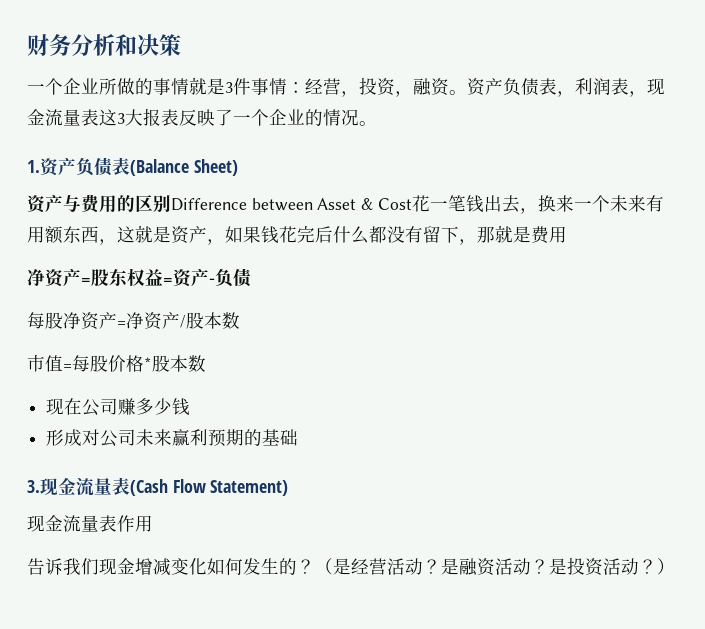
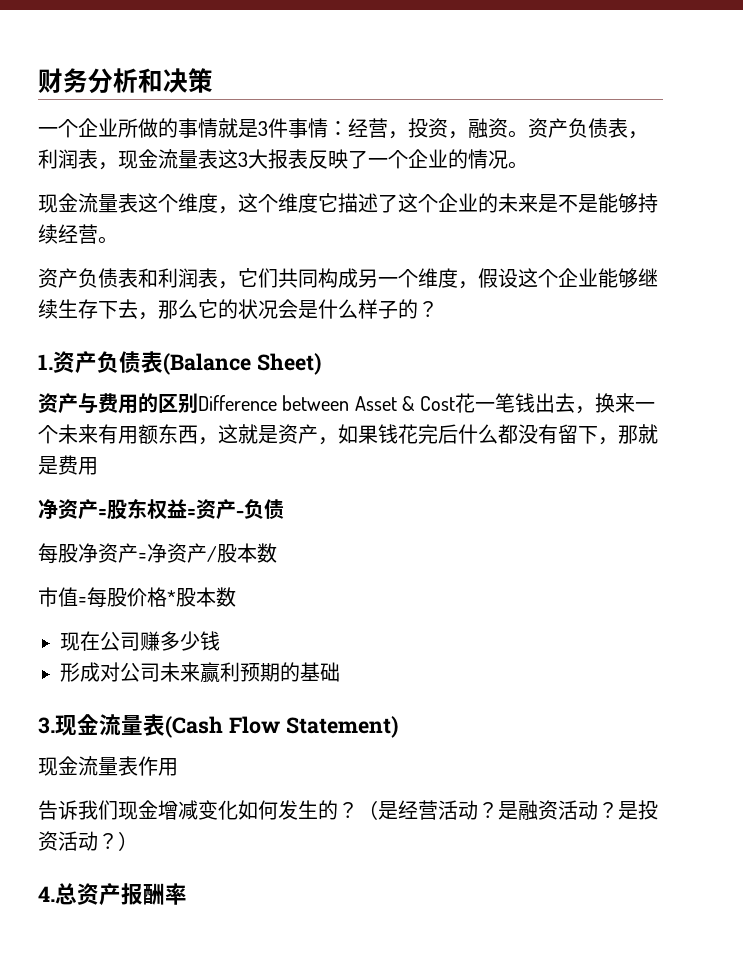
+ 现金流量表这个维度，这个维度它描述了这个企业的未来是不是能够持续经营。
+ 资产负债表和利润表，它们共同构成另一个维度，假设这个企业能够继续生存下去，那么它的状况会是什么样子的？
+ 4.总资产报酬率

